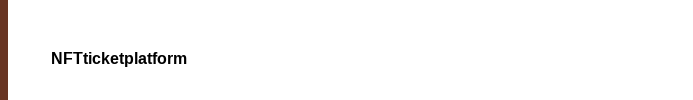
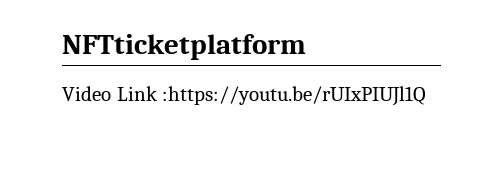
+ Video Link :https://youtu.be/rUIxPIUJl1Q

